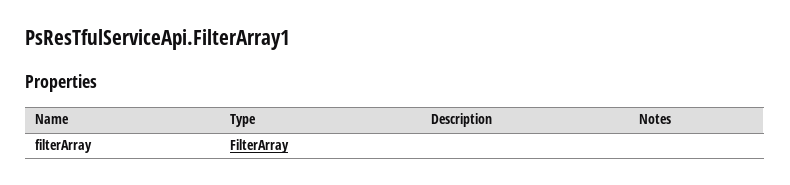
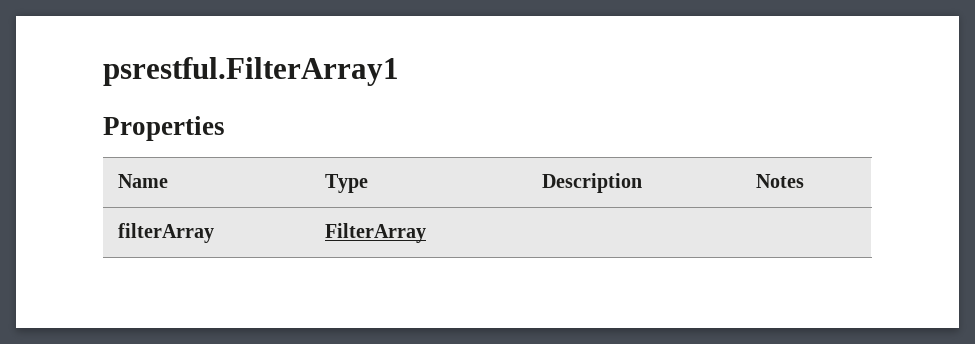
- PsResTfulServiceApi.FilterArray1
+ psrestful.FilterArray1

